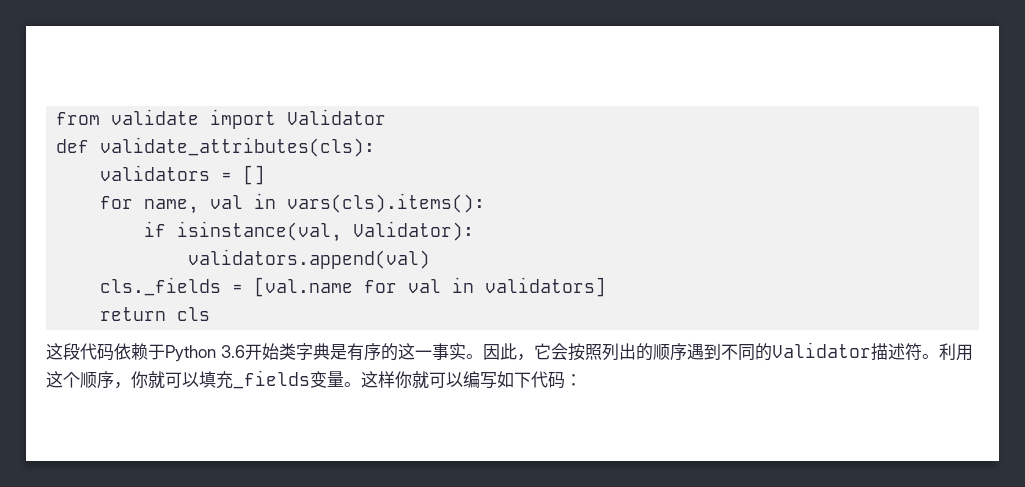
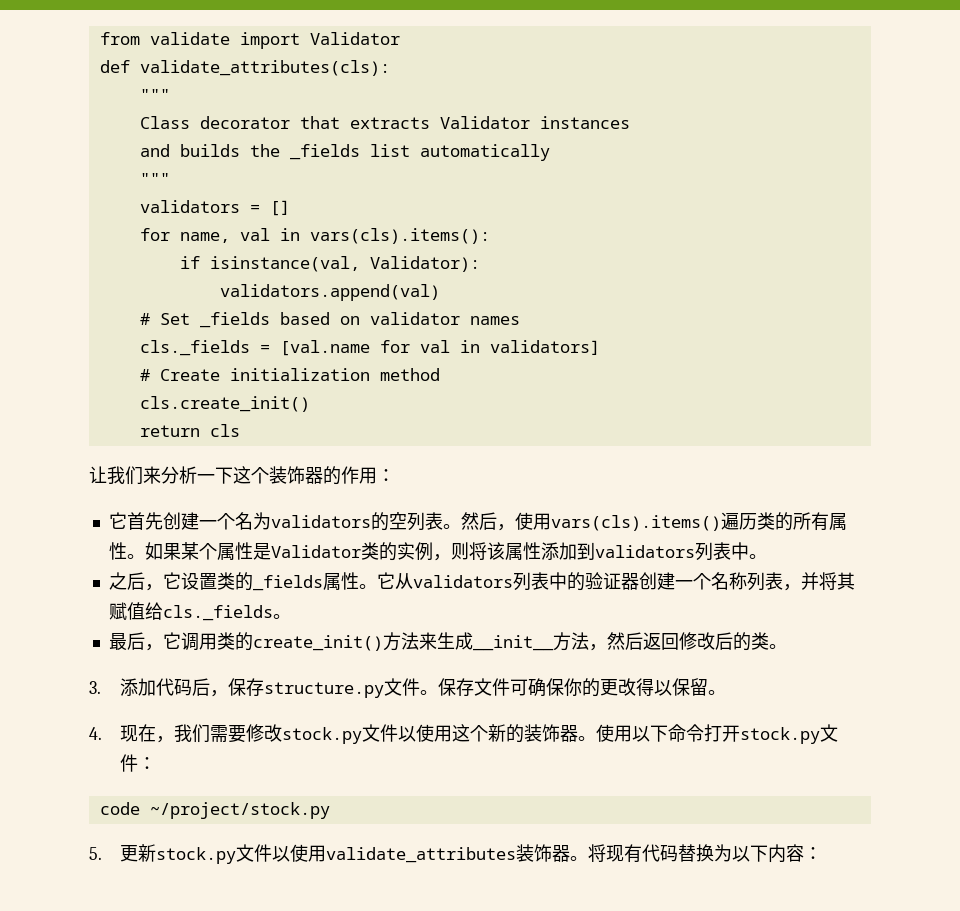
  def validate_attributes(cls):
+ """
+ Class decorator that extracts Validator instances
+ and builds the _fields list automatically
+ """
+ # Set _fields based on validator names
+ # Create initialization method
+ cls.create_init()
  return cls
- 这段代码依赖于Python 3.6开始类字典是有序的这一事实。因此，它会按照列出的顺序遇到不同的Validator描述符。利用这个顺序，你就可以填充_fields变量。这样你就可以编写如下代码：
+ 让我们来分析一下这个装饰器的作用：
+ 它首先创建一个名为validators的空列表。然后，使用vars(cls).items()遍历类的所有属性。如果某个属性是Validator类的实例，则将该属性添加到validators列表中。
+ 之后，它设置类的_fields属性。它从validators列表中的验证器创建一个名称列表，并将其赋值给cls._fields。
+ 最后，它调用类的create_init()方法来生成__init__方法，然后返回修改后的类。
+ 3.添加代码后，保存structure.py文件。保存文件可确保你的更改得以保留。
+ 4.现在，我们需要修改stock.py文件以使用这个新的装饰器。使用以下命令打开stock.py文件：
+ code ~/project/stock.py
+ 5.更新stock.py文件以使用validate_attributes装饰器。将现有代码替换为以下内容：

